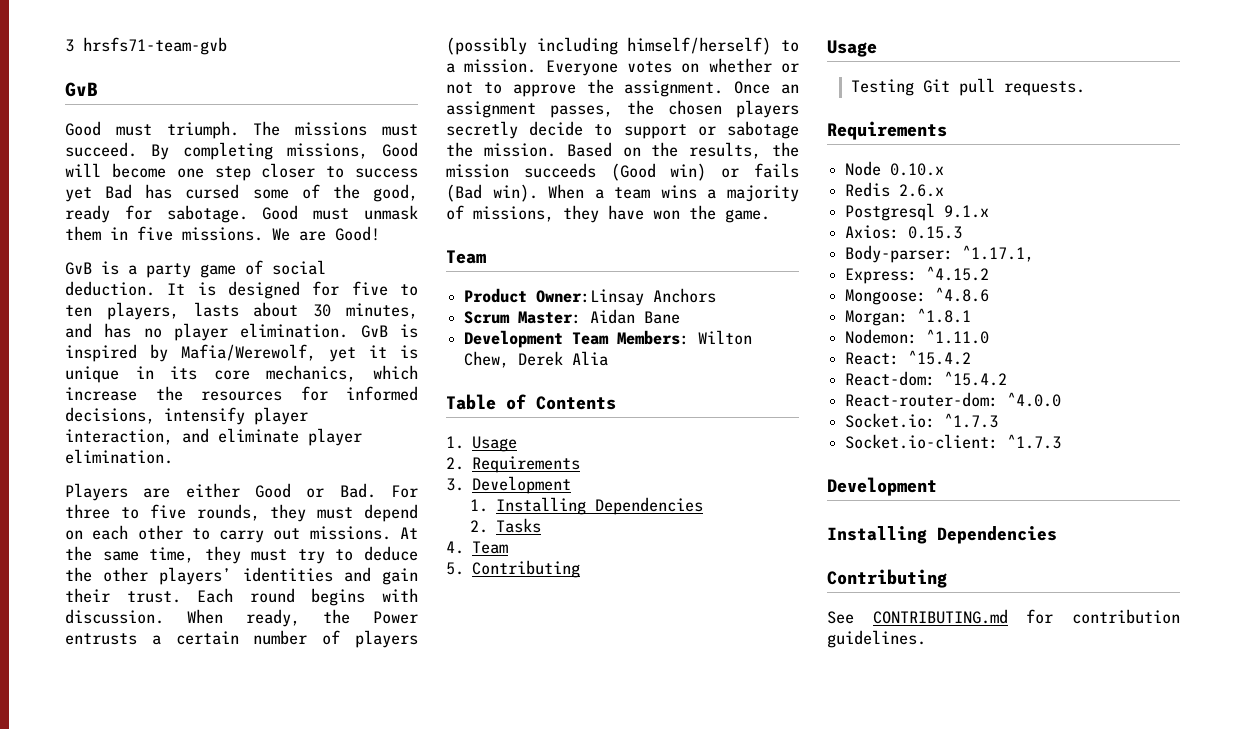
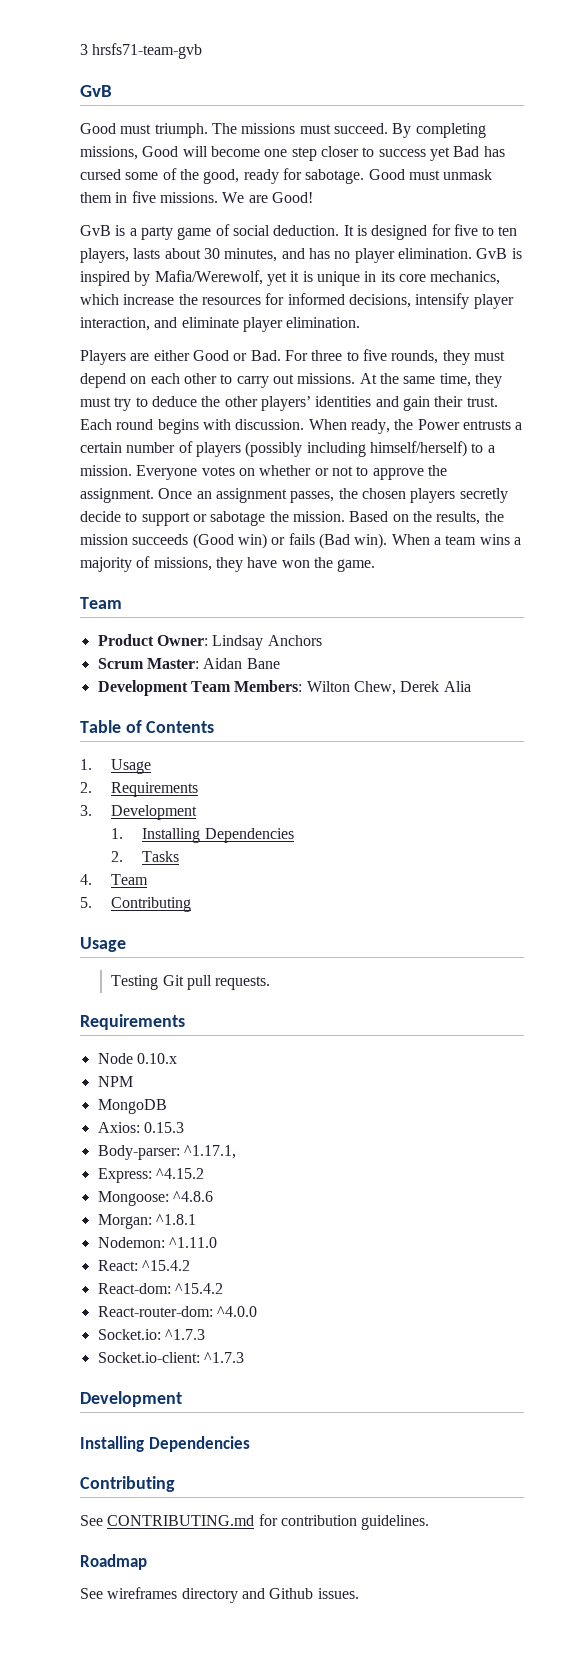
- Product Owner:Linsay Anchors
+ Product Owner: Lindsay Anchors
- Redis 2.6.x
- Postgresql 9.1.x
+ NPM
+ MongoDB
+ Roadmap
+ See wireframes directory and Github issues.

